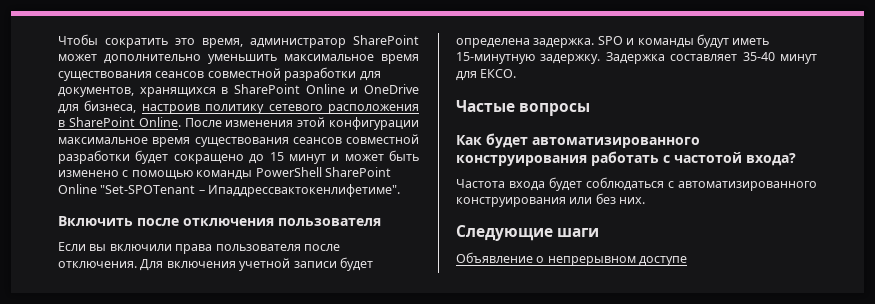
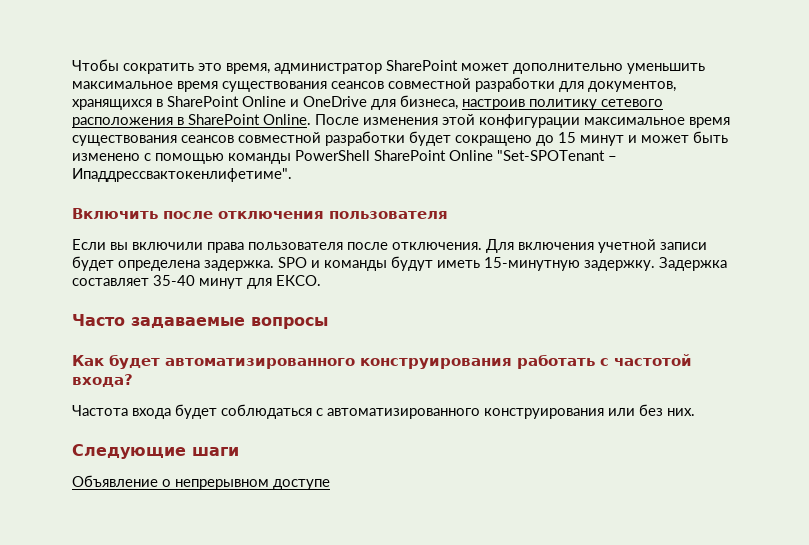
- Частые вопросы
+ Часто задаваемые вопросы

